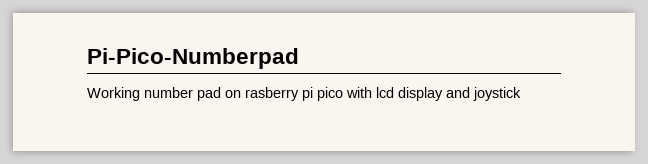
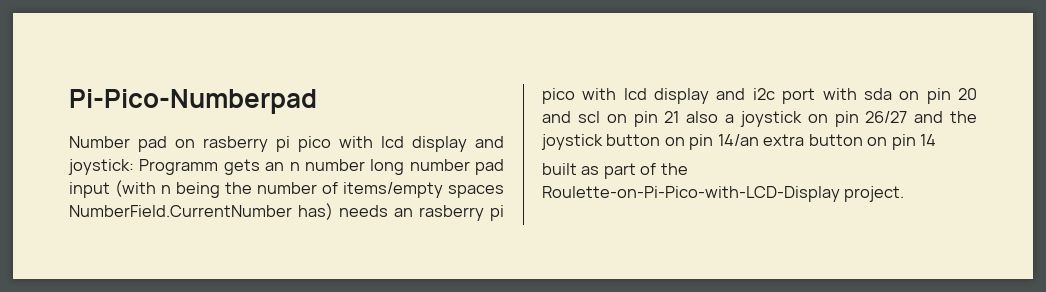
- Working number pad on rasberry pi pico with lcd display and joystick
+ Number pad on rasberry pi pico with lcd display and joystick: Programm gets an n number long number pad input (with n being the number of items/empty spaces NumberField.CurrentNumber has) needs an rasberry pi pico with lcd display and i2c port with sda on pin 20 and scl on pin 21 also a joystick on pin 26/27 and the joystick button on pin 14/an extra button on pin 14
+ built as part of the Roulette-on-Pi-Pico-with-LCD-Display project.

